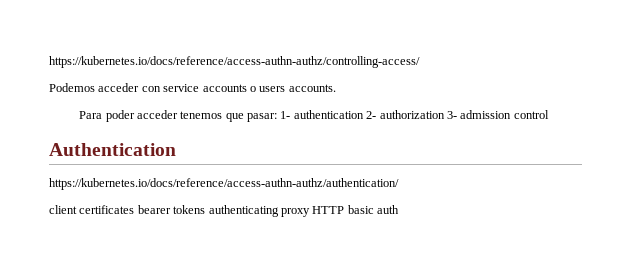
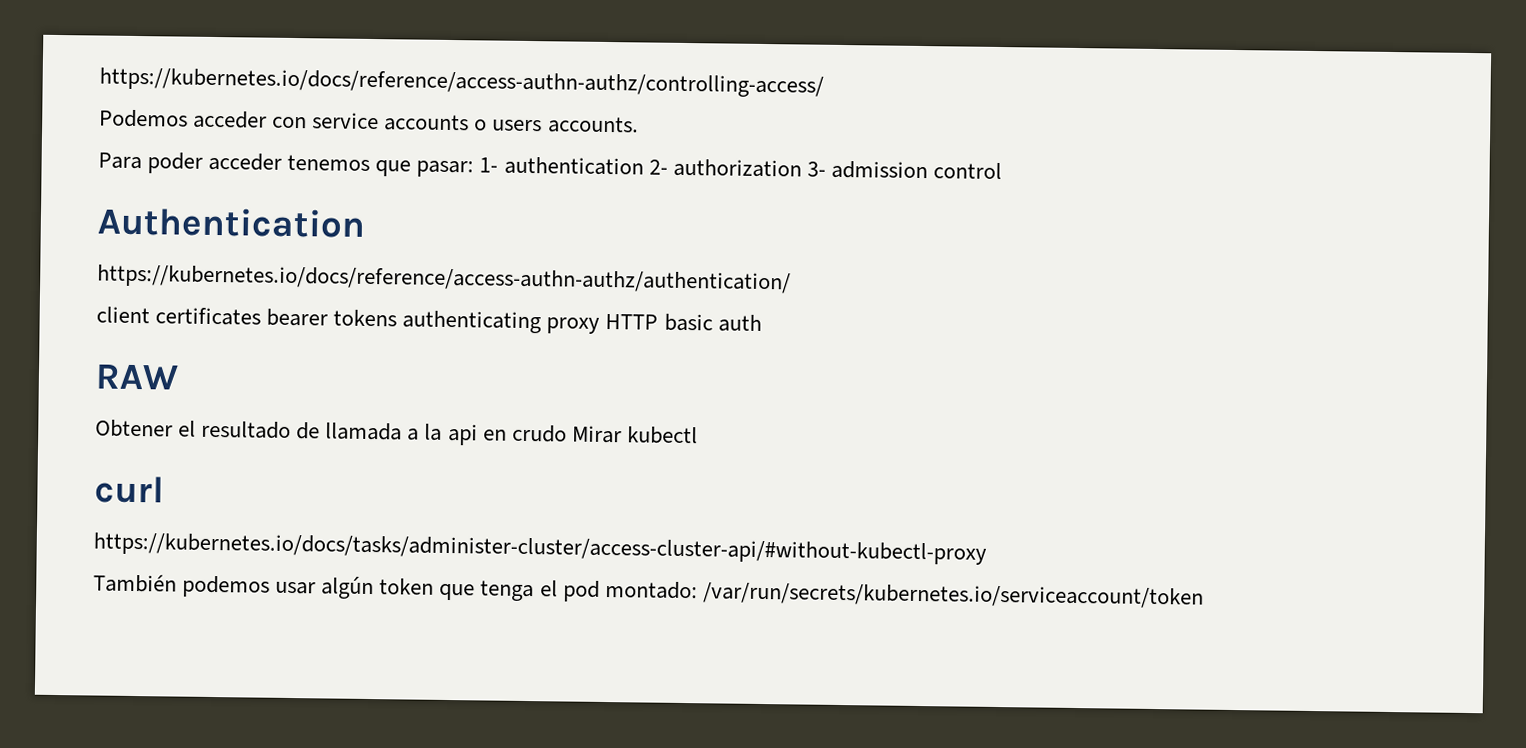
+ RAW
+ Obtener el resultado de llamada a la api en crudo Mirar kubectl
+ curl
+ https://kubernetes.io/docs/tasks/administer-cluster/access-cluster-api/#without-kubectl-proxy
+ También podemos usar algún token que tenga el pod montado: /var/run/secrets/kubernetes.io/serviceaccount/token

